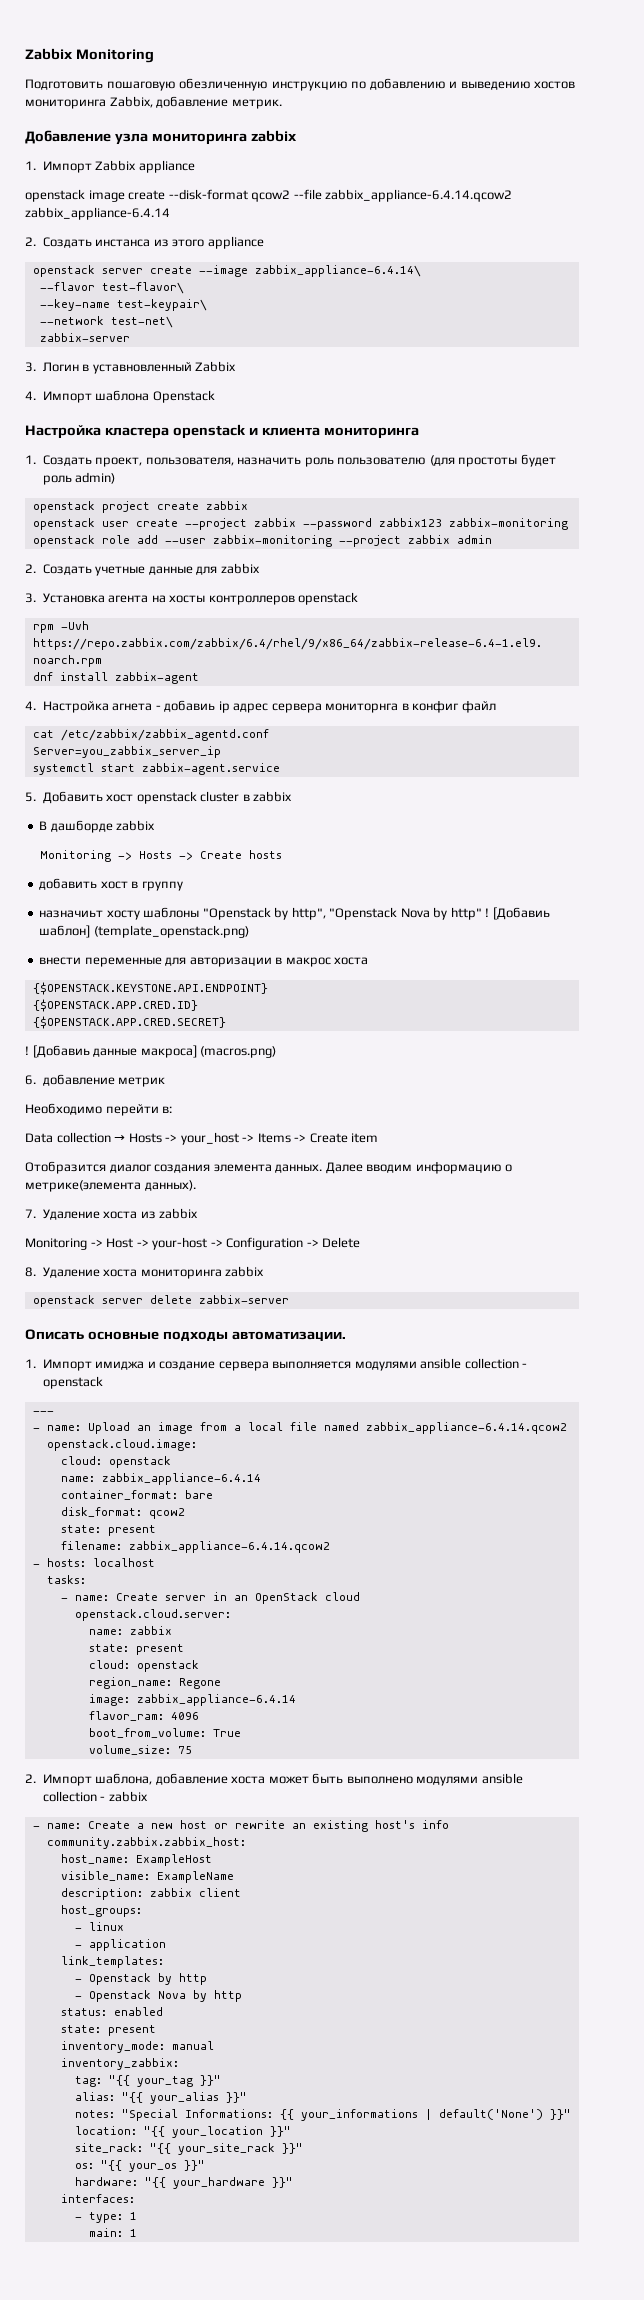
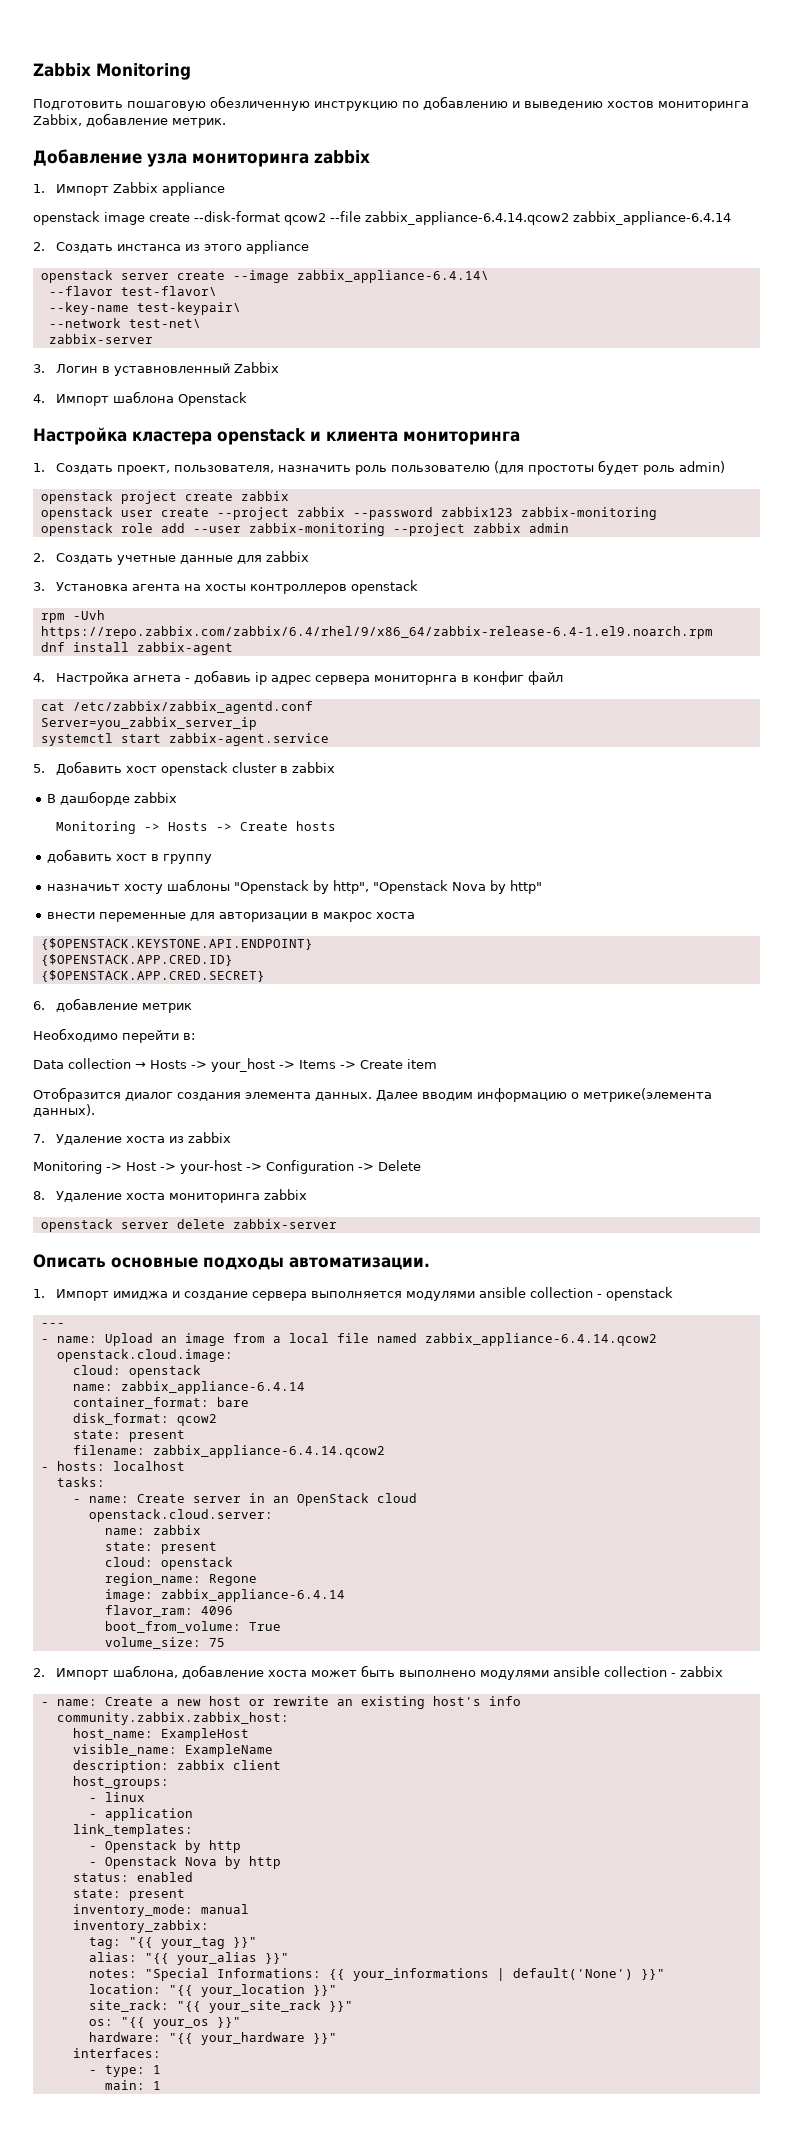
- назначиьт хосту шаблоны "Openstack by http", "Openstack Nova by http" ! [Добавиь шаблон] (template_openstack.png)
+ назначиьт хосту шаблоны "Openstack by http", "Openstack Nova by http"
- ! [Добавиь данные макроса] (macros.png)

